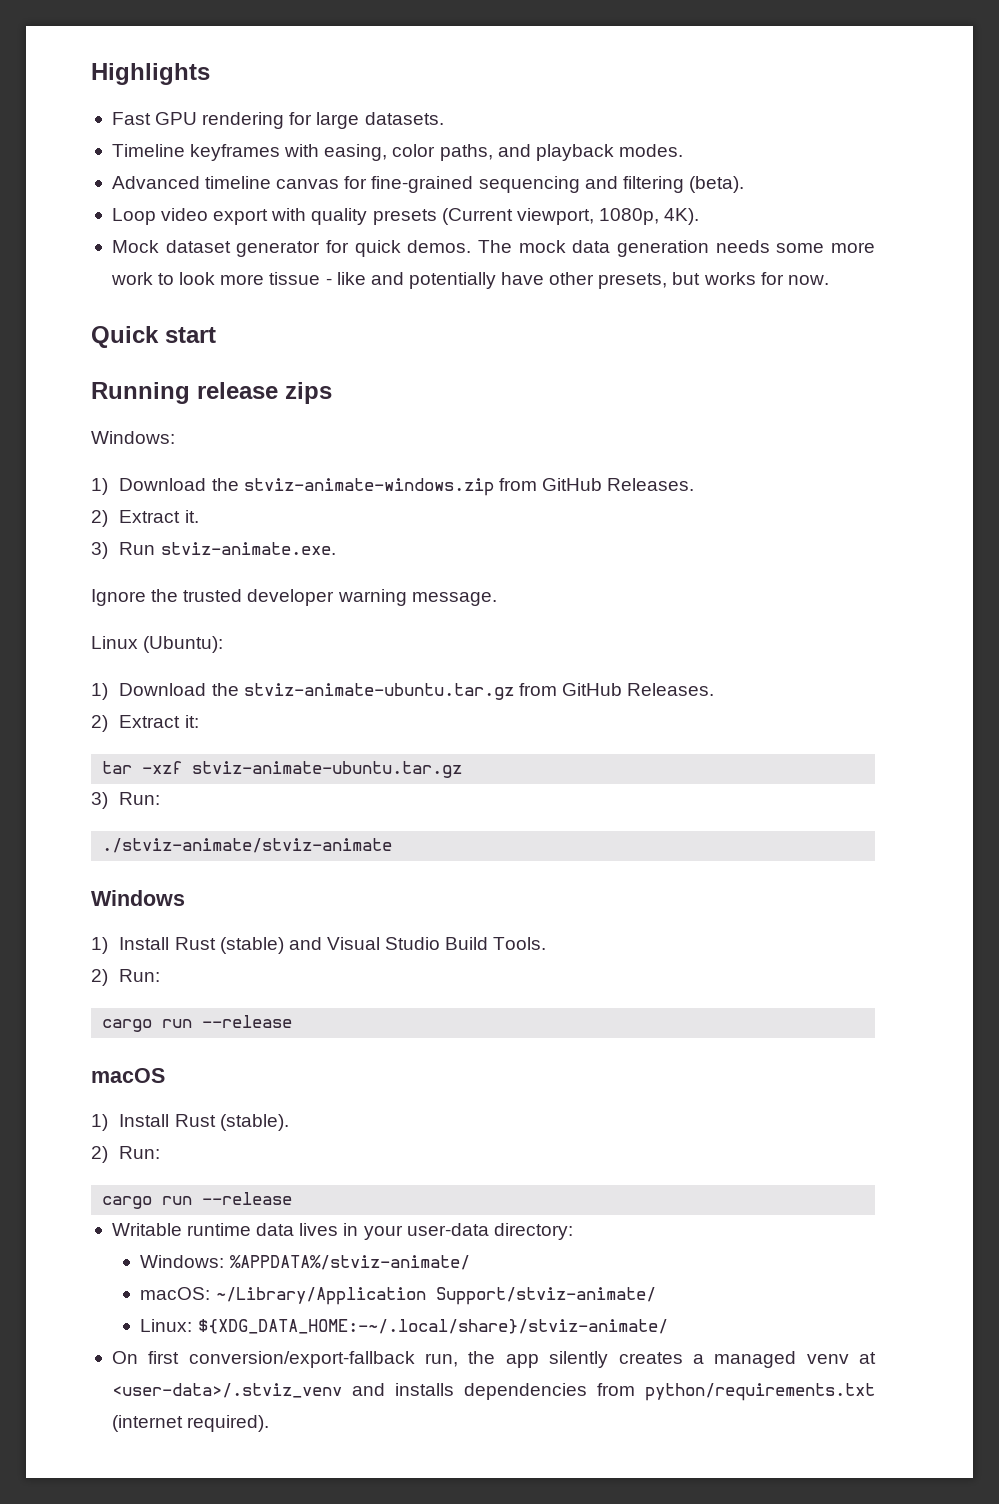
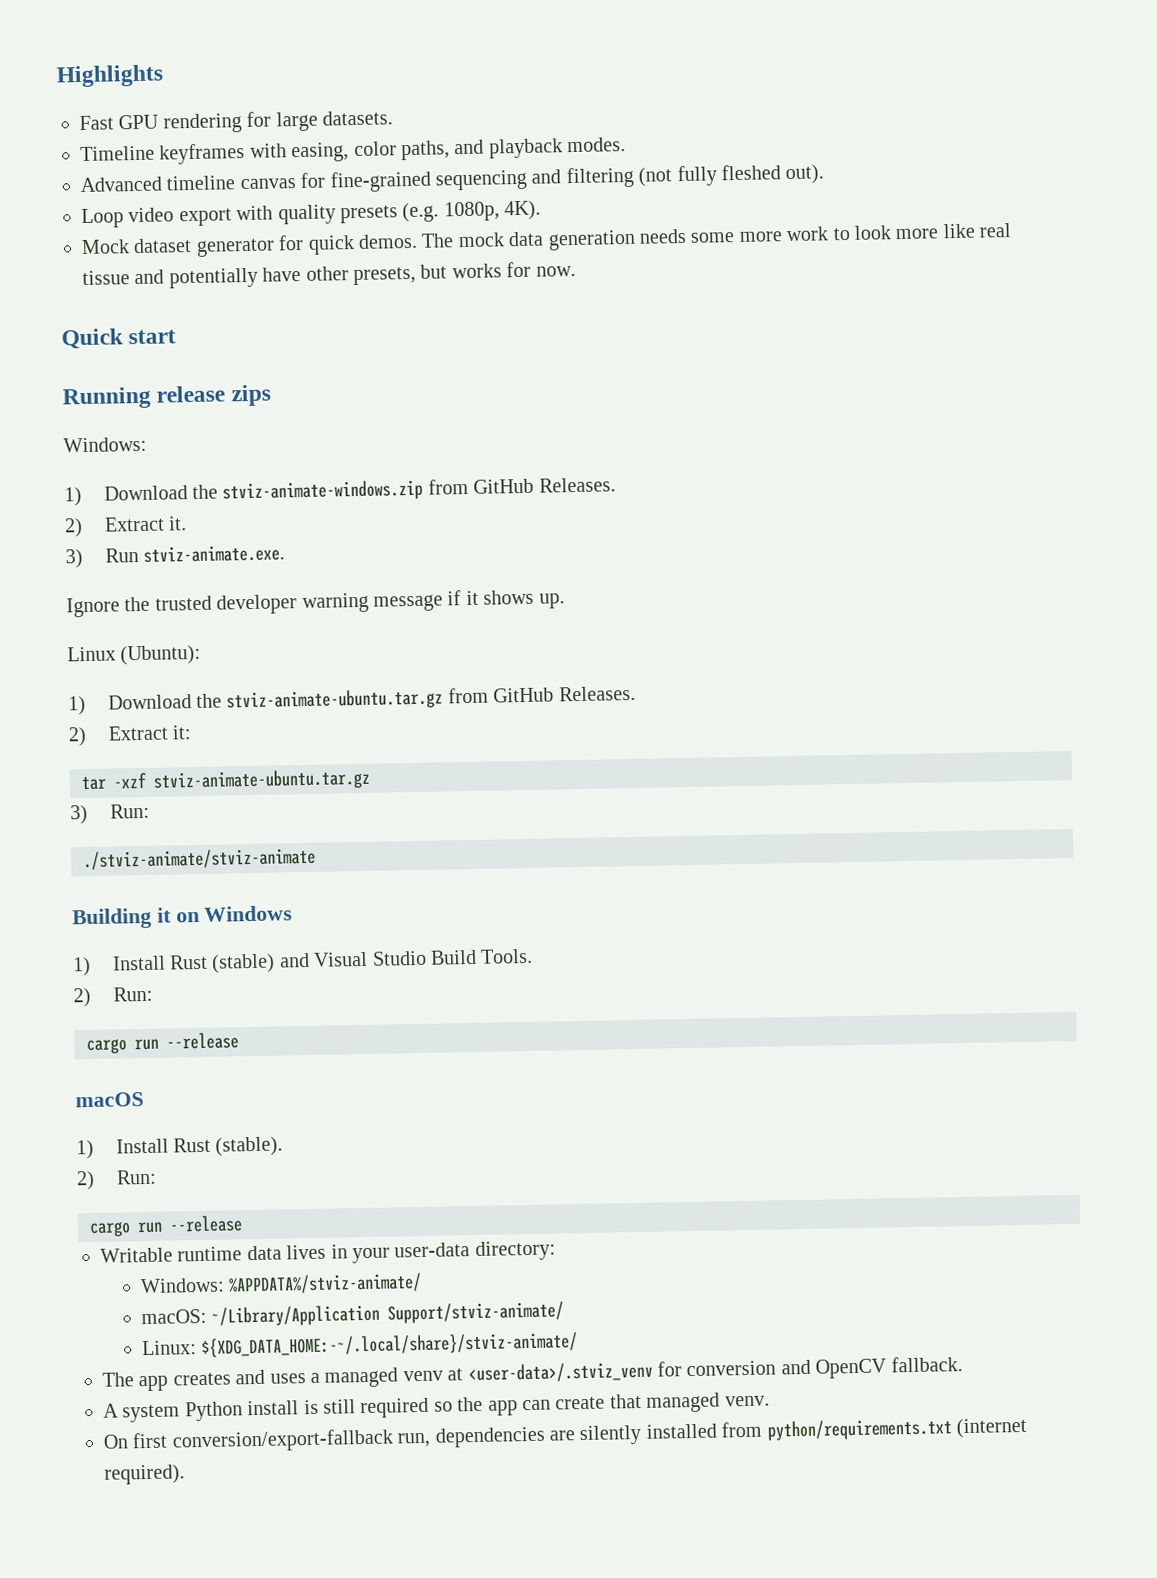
- Advanced timeline canvas for fine-grained sequencing and filtering (beta).
+ Advanced timeline canvas for fine-grained sequencing and filtering (not fully fleshed out).
- Loop video export with quality presets (Current viewport, 1080p, 4K).
+ Loop video export with quality presets (e.g. 1080p, 4K).
- The mock data generation needs some more work to look more tissue - like and potentially have other presets, but works for now.
+ The mock data generation needs some more work to look more like real tissue and potentially have other presets, but works for now.
- Ignore the trusted developer warning message.
+ Ignore the trusted developer warning message if it shows up.
- Windows
+ Building it on Windows
- On first conversion/export-fallback run, the app silently creates a managed venv at <user-data>/.stviz_venv and installs dependencies from python/requirements.txt (internet required).
+ The app creates and uses a managed venv at <user-data>/.stviz_venv for conversion and OpenCV fallback.
+ A system Python install is still required so the app can create that managed venv.
+ On first conversion/export-fallback run, dependencies are silently installed from python/requirements.txt (internet required).

